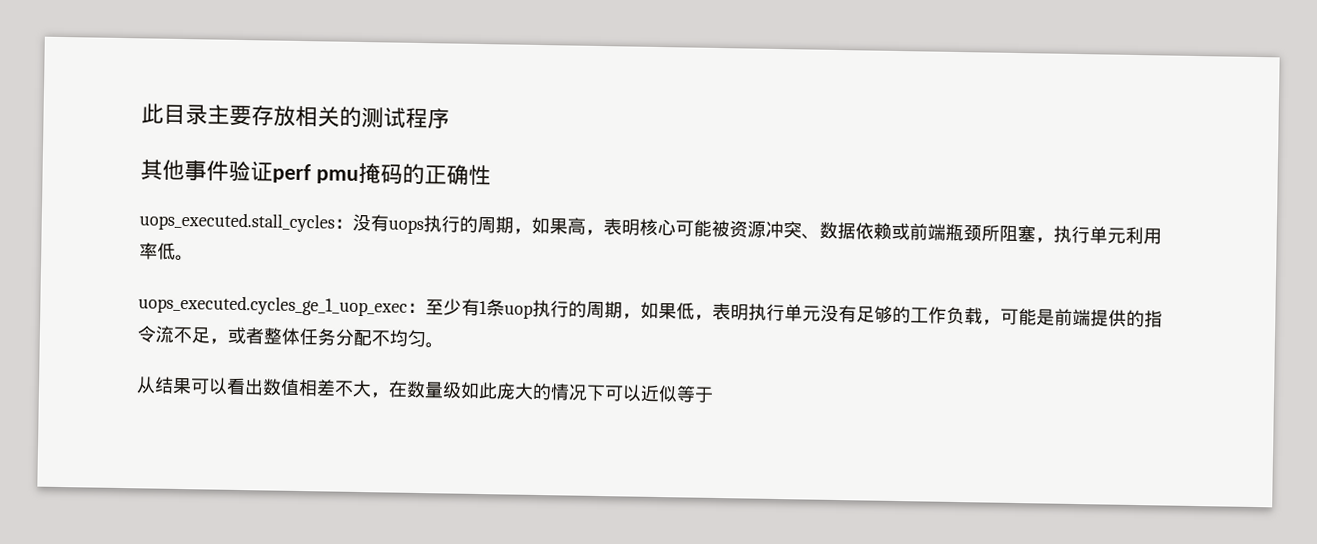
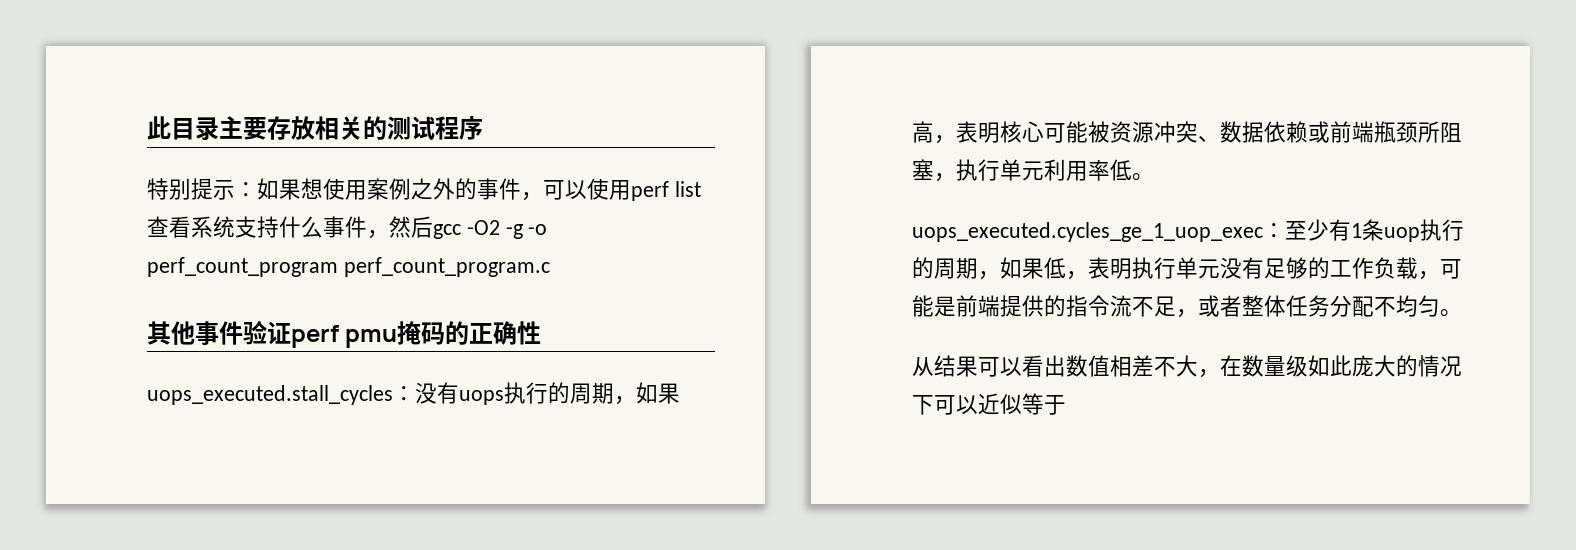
+ 特别提示：如果想使用案例之外的事件，可以使用perf list查看系统支持什么事件，然后gcc -O2 -g -o perf_count_program perf_count_program.c

